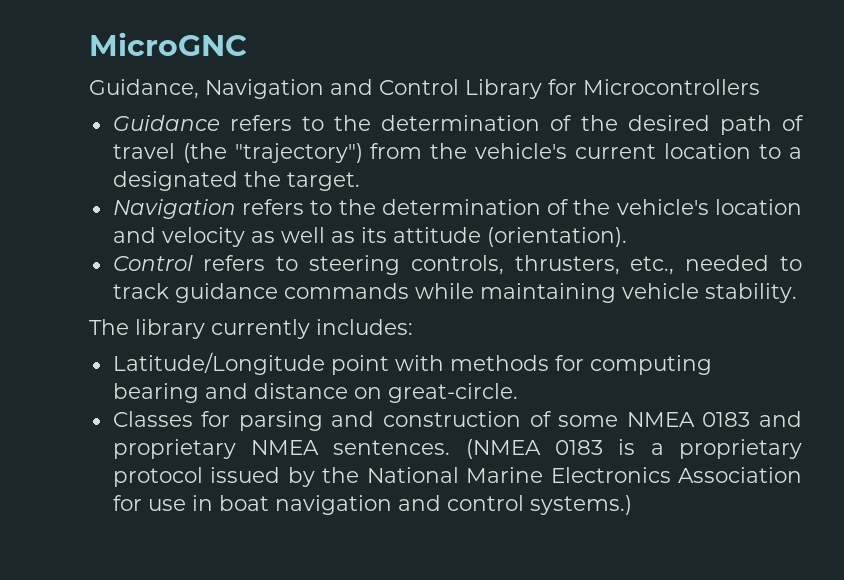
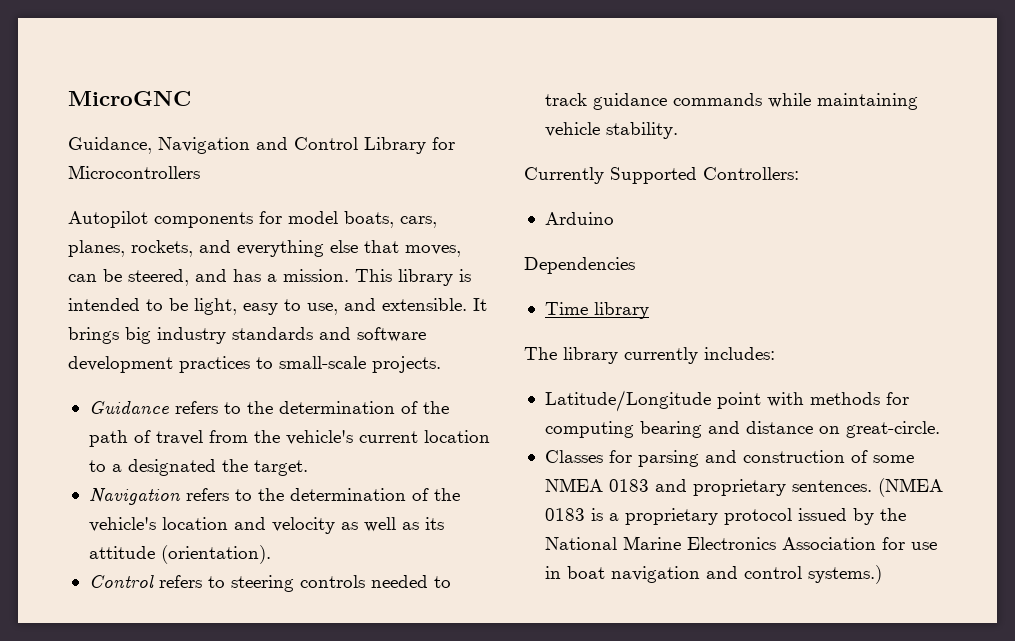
+ Autopilot components for model boats, cars, planes, rockets, and everything else that moves, can be steered, and has a mission. This library is intended to be light, easy to use, and extensible. It brings big industry standards and software development practices to small-scale projects.
- Guidance refers to the determination of the desired path of travel (the "trajectory") from the vehicle's current location to a designated the target.
+ Guidance refers to the determination of the path of travel from the vehicle's current location to a designated the target.
- Control refers to steering controls, thrusters, etc., needed to track guidance commands while maintaining vehicle stability.
+ Control refers to steering controls needed to track guidance commands while maintaining vehicle stability.
+ Currently Supported Controllers:
+ Arduino
+ Dependencies
+ Time library
- Classes for parsing and construction of some NMEA 0183 and proprietary NMEA sentences.
+ Classes for parsing and construction of some NMEA 0183 and proprietary sentences.

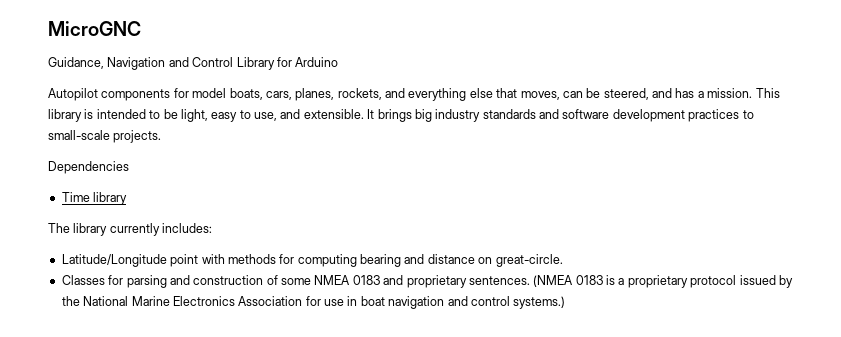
- Guidance, Navigation and Control Library for Microcontrollers
+ Guidance, Navigation and Control Library for Arduino
- Guidance refers to the determination of the path of travel from the vehicle's current location to a designated the target.
- Navigation refers to the determination of the vehicle's location and velocity as well as its attitude (orientation).
- Control refers to steering controls needed to track guidance commands while maintaining vehicle stability.
- Currently Supported Controllers:
- Arduino

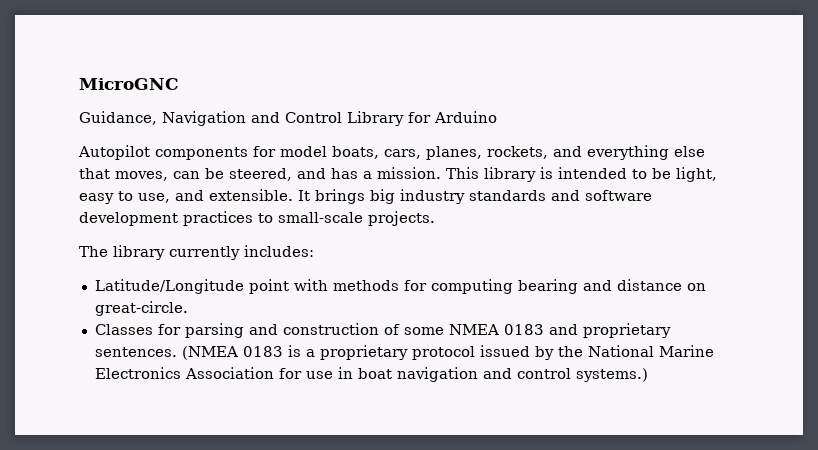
- Dependencies
- Time library

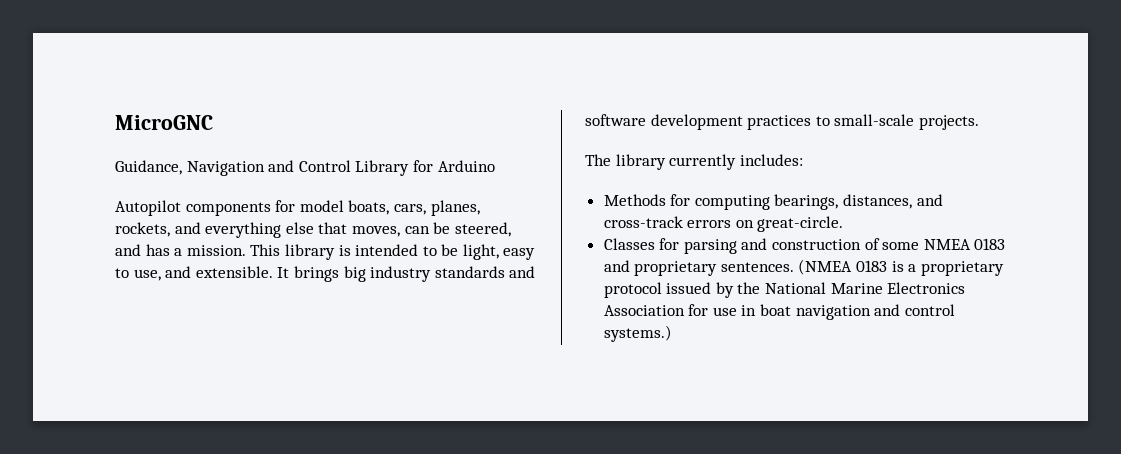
- Latitude/Longitude point with methods for computing bearing and distance on great-circle.
+ Methods for computing bearings, distances, and cross-track errors on great-circle.

